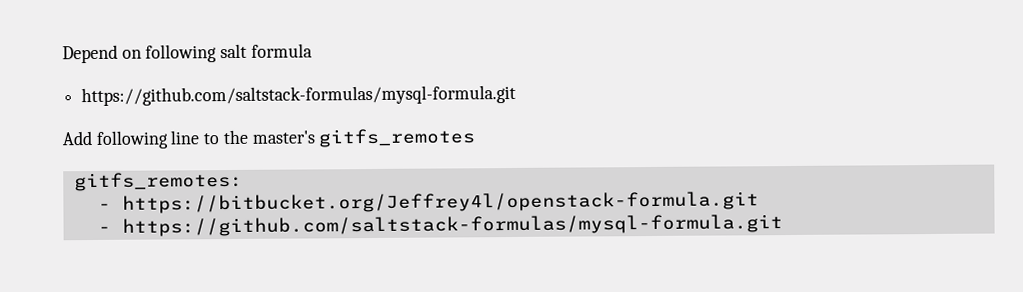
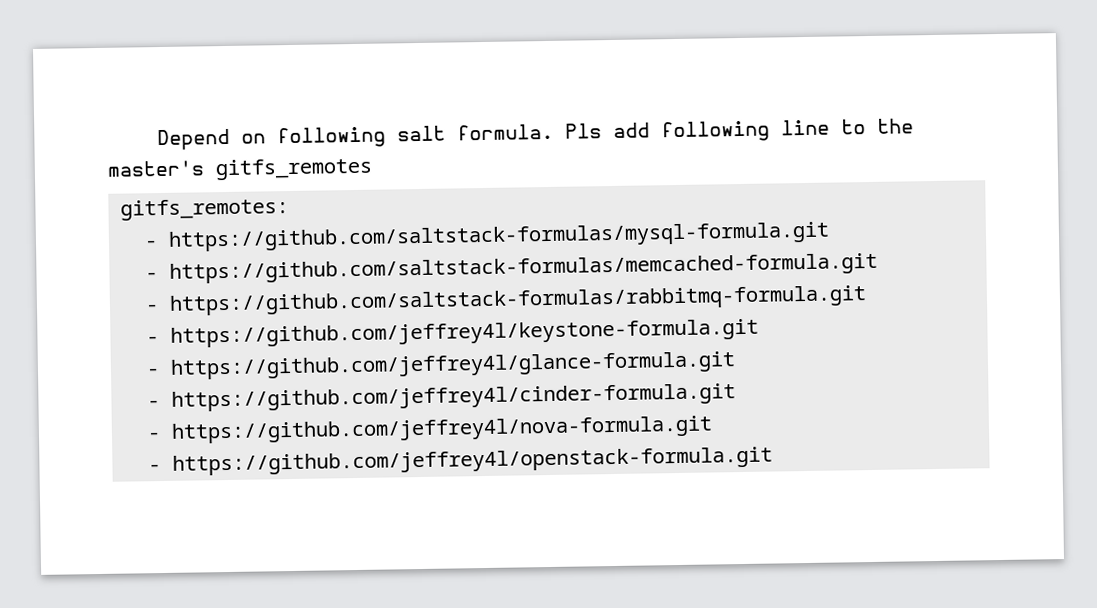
- Depend on following salt formula
- https://github.com/saltstack-formulas/mysql-formula.git
- Add following line to the master's gitfs_remotes
+ Depend on following salt formula. Pls add following line to the master's gitfs_remotes
- - https://bitbucket.org/Jeffrey4l/openstack-formula.git
  - https://github.com/saltstack-formulas/mysql-formula.git
+ - https://github.com/saltstack-formulas/memcached-formula.git
+ - https://github.com/saltstack-formulas/rabbitmq-formula.git
+ - https://github.com/jeffrey4l/keystone-formula.git
+ - https://github.com/jeffrey4l/glance-formula.git
+ - https://github.com/jeffrey4l/cinder-formula.git
+ - https://github.com/jeffrey4l/nova-formula.git
+ - https://github.com/jeffrey4l/openstack-formula.git

